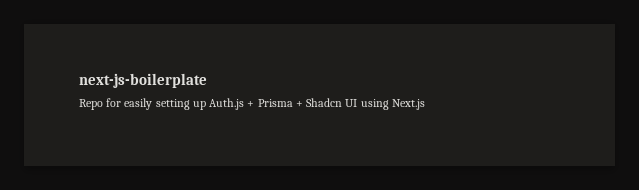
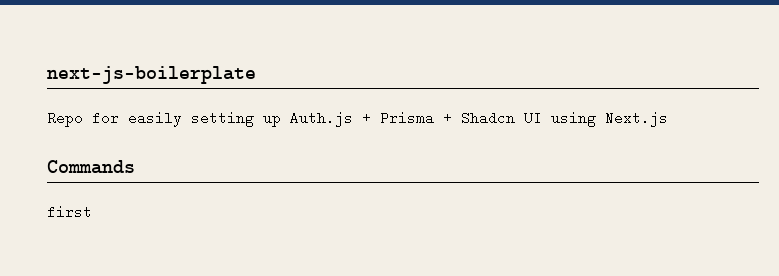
+ Commands
+ first

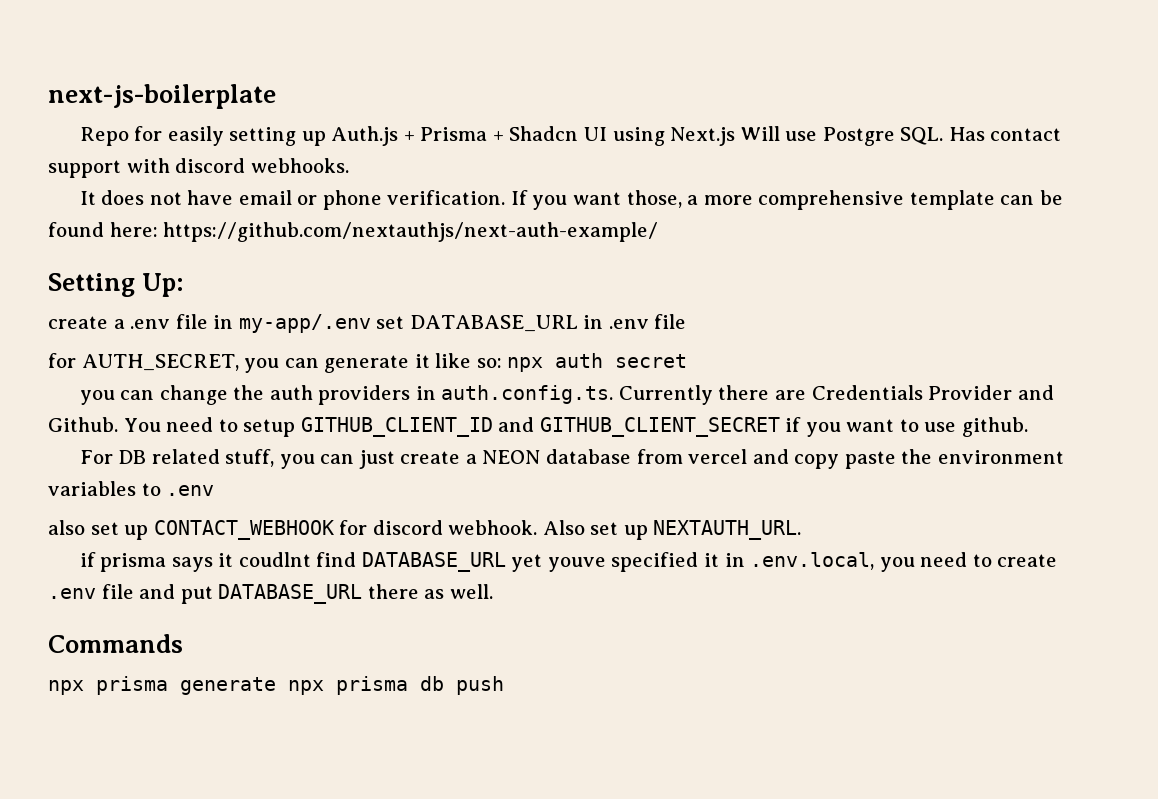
- Repo for easily setting up Auth.js + Prisma + Shadcn UI using Next.js
+ Repo for easily setting up Auth.js + Prisma + Shadcn UI using Next.js Will use Postgre SQL. Has contact support with discord webhooks.
+ It does not have email or phone verification. If you want those, a more comprehensive template can be found here: https://github.com/nextauthjs/next-auth-example/
+ Setting Up:
+ create a .env file in my-app/.env set DATABASE_URL in .env file
+ for AUTH_SECRET, you can generate it like so: npx auth secret
+ you can change the auth providers in auth.config.ts. Currently there are Credentials Provider and Github. You need to setup GITHUB_CLIENT_ID and GITHUB_CLIENT_SECRET if you want to use github.
+ For DB related stuff, you can just create a NEON database from vercel and copy paste the environment variables to .env
+ also set up CONTACT_WEBHOOK for discord webhook. Also set up NEXTAUTH_URL.
+ if prisma says it coudlnt find DATABASE_URL yet youve specified it in .env.local, you need to create .env file and put DATABASE_URL there as well.
  Commands
- first
+ npx prisma generate npx prisma db push

